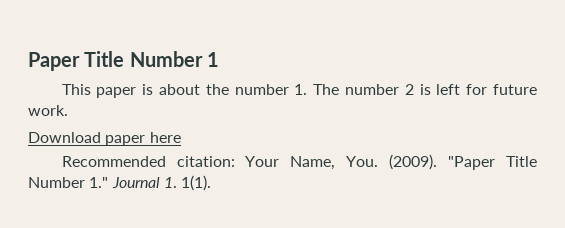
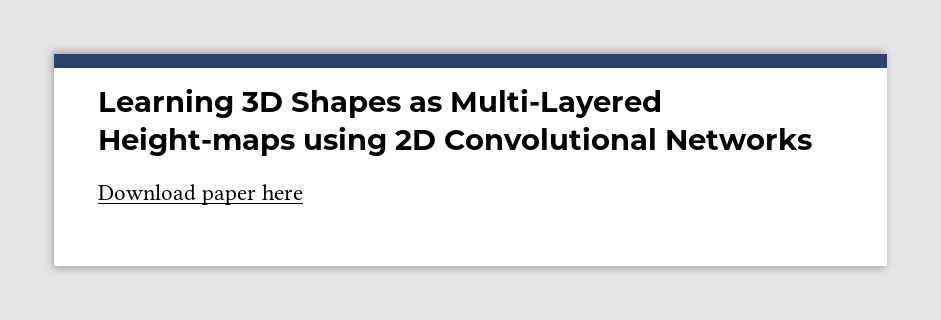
- Paper Title Number 1
- This paper is about the number 1. The number 2 is left for future work.
+ Learning 3D Shapes as Multi-Layered Height-maps using 2D Convolutional Networks
  Download paper here
- Recommended citation: Your Name, You. (2009). "Paper Title Number 1." Journal 1. 1(1).

